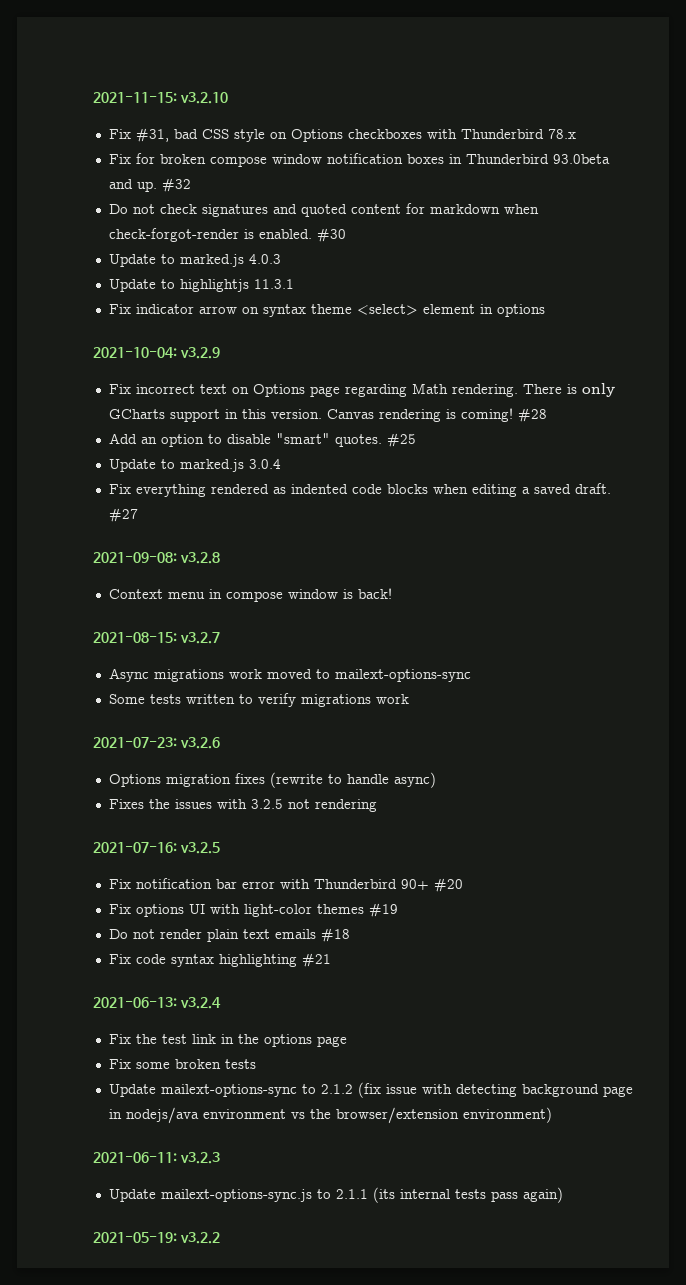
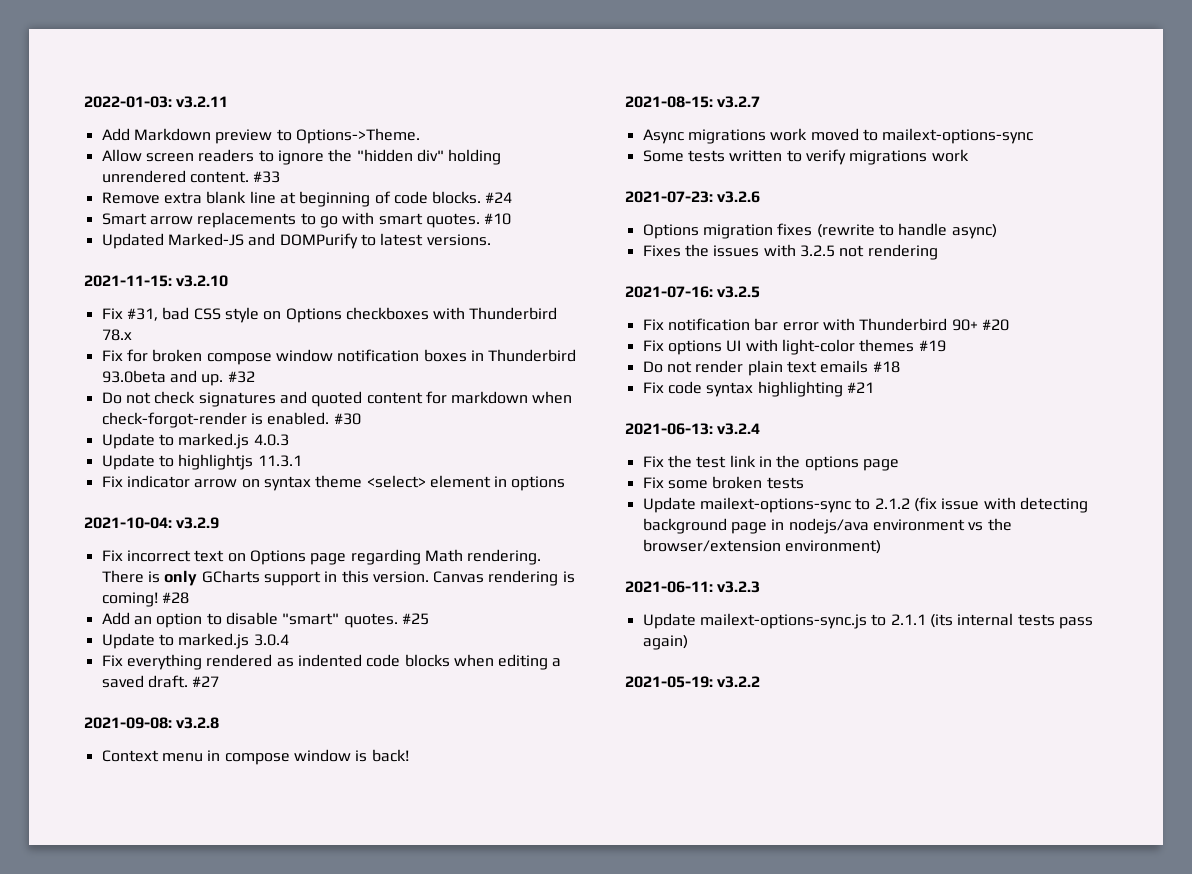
+ 2022-01-03: v3.2.11
+ Add Markdown preview to Options->Theme.
+ Allow screen readers to ignore the "hidden div" holding unrendered content. #33
+ Remove extra blank line at beginning of code blocks. #24
+ Smart arrow replacements to go with smart quotes. #10
+ Updated Marked-JS and DOMPurify to latest versions.

